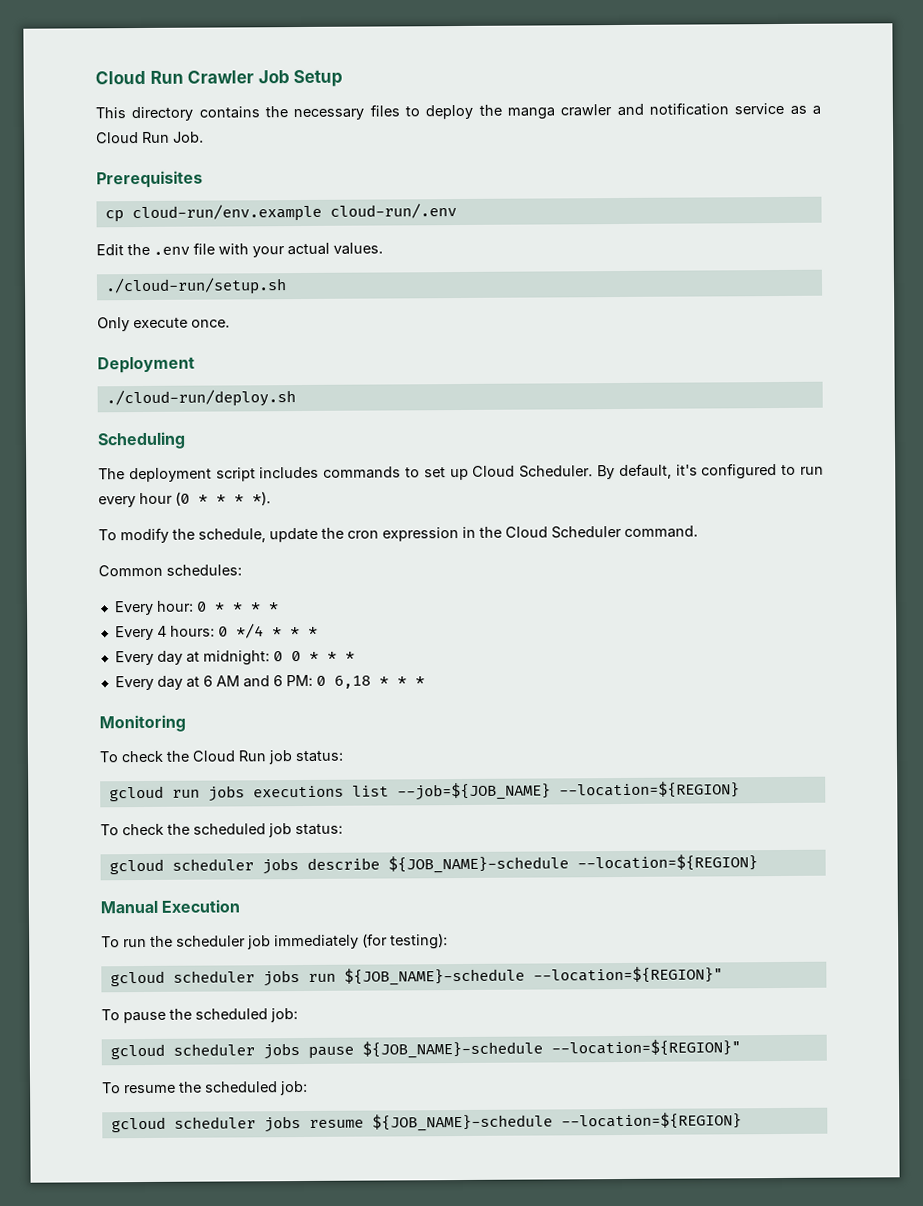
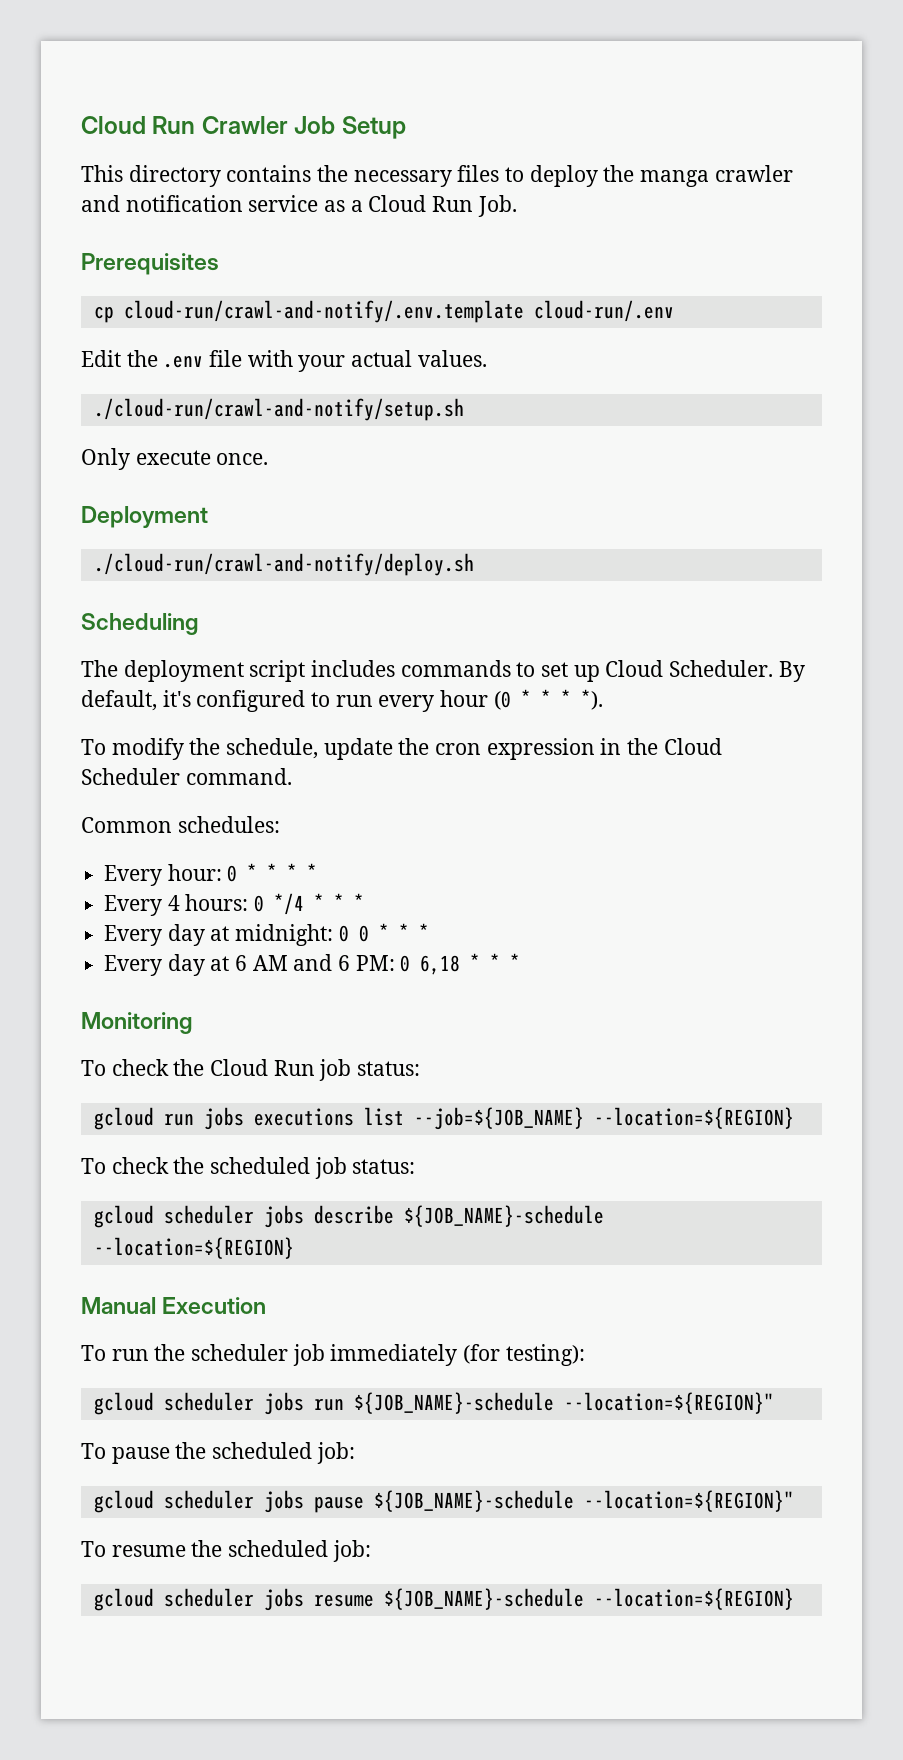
- cp cloud-run/env.example cloud-run/.env
+ cp cloud-run/crawl-and-notify/.env.template cloud-run/.env
- ./cloud-run/setup.sh
+ ./cloud-run/crawl-and-notify/setup.sh
- ./cloud-run/deploy.sh
+ ./cloud-run/crawl-and-notify/deploy.sh

